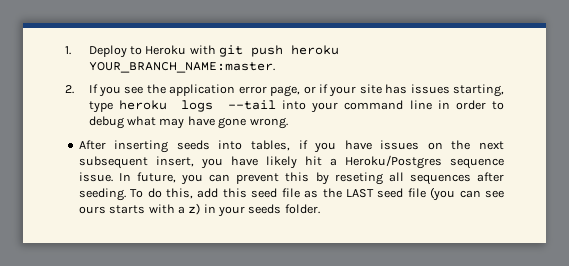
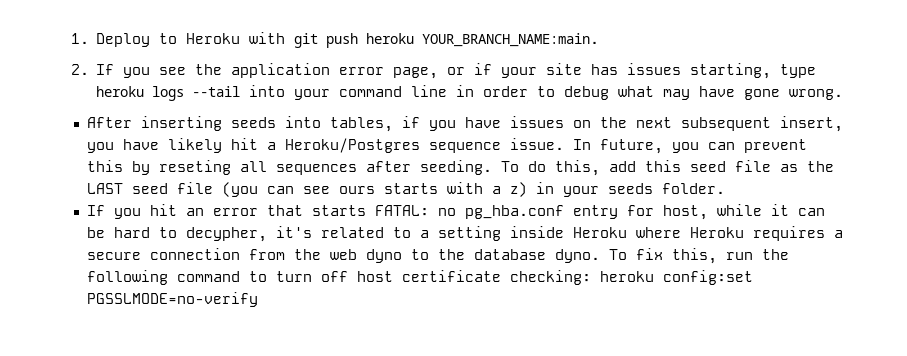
- 1. Deploy to Heroku with git push heroku YOUR_BRANCH_NAME:master.
+ 1. Deploy to Heroku with git push heroku YOUR_BRANCH_NAME:main.
+ If you hit an error that starts FATAL: no pg_hba.conf entry for host, while it can be hard to decypher, it's related to a setting inside Heroku where Heroku requires a secure connection from the web dyno to the database dyno. To fix this, run the following command to turn off host certificate checking: heroku config:set PGSSLMODE=no-verify

